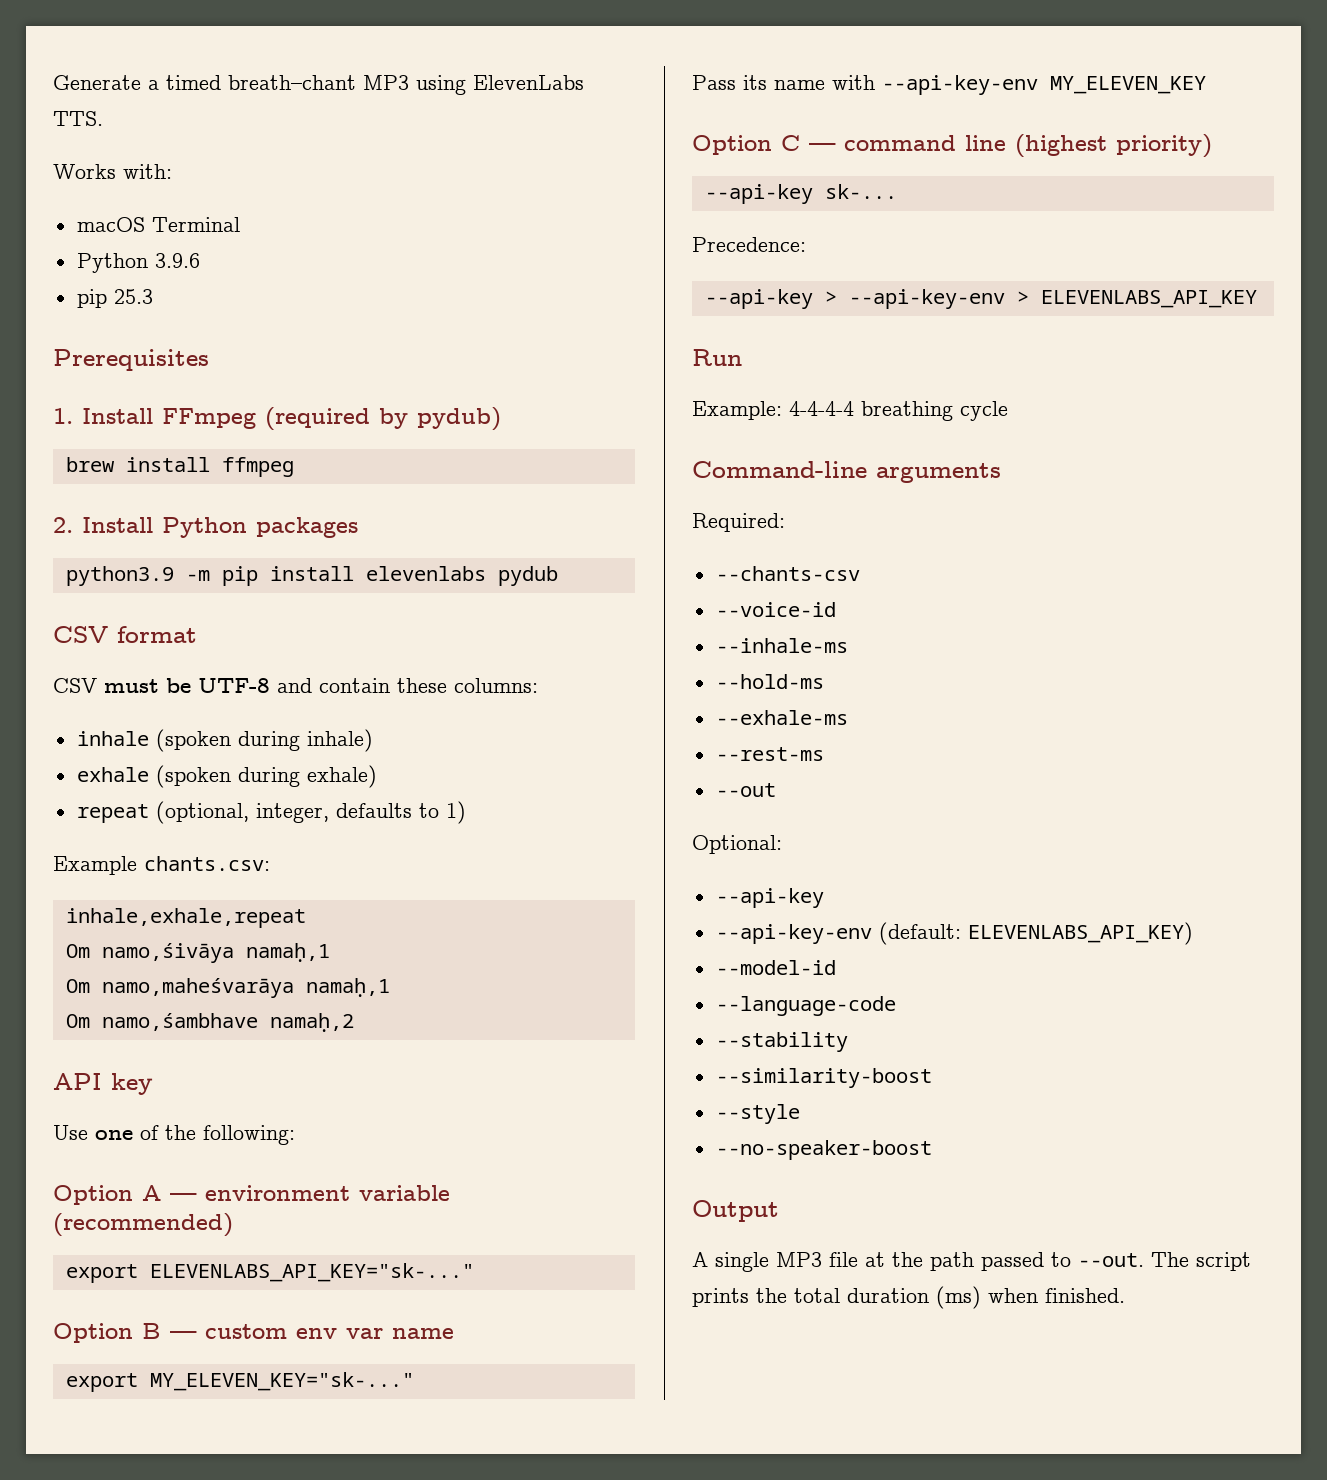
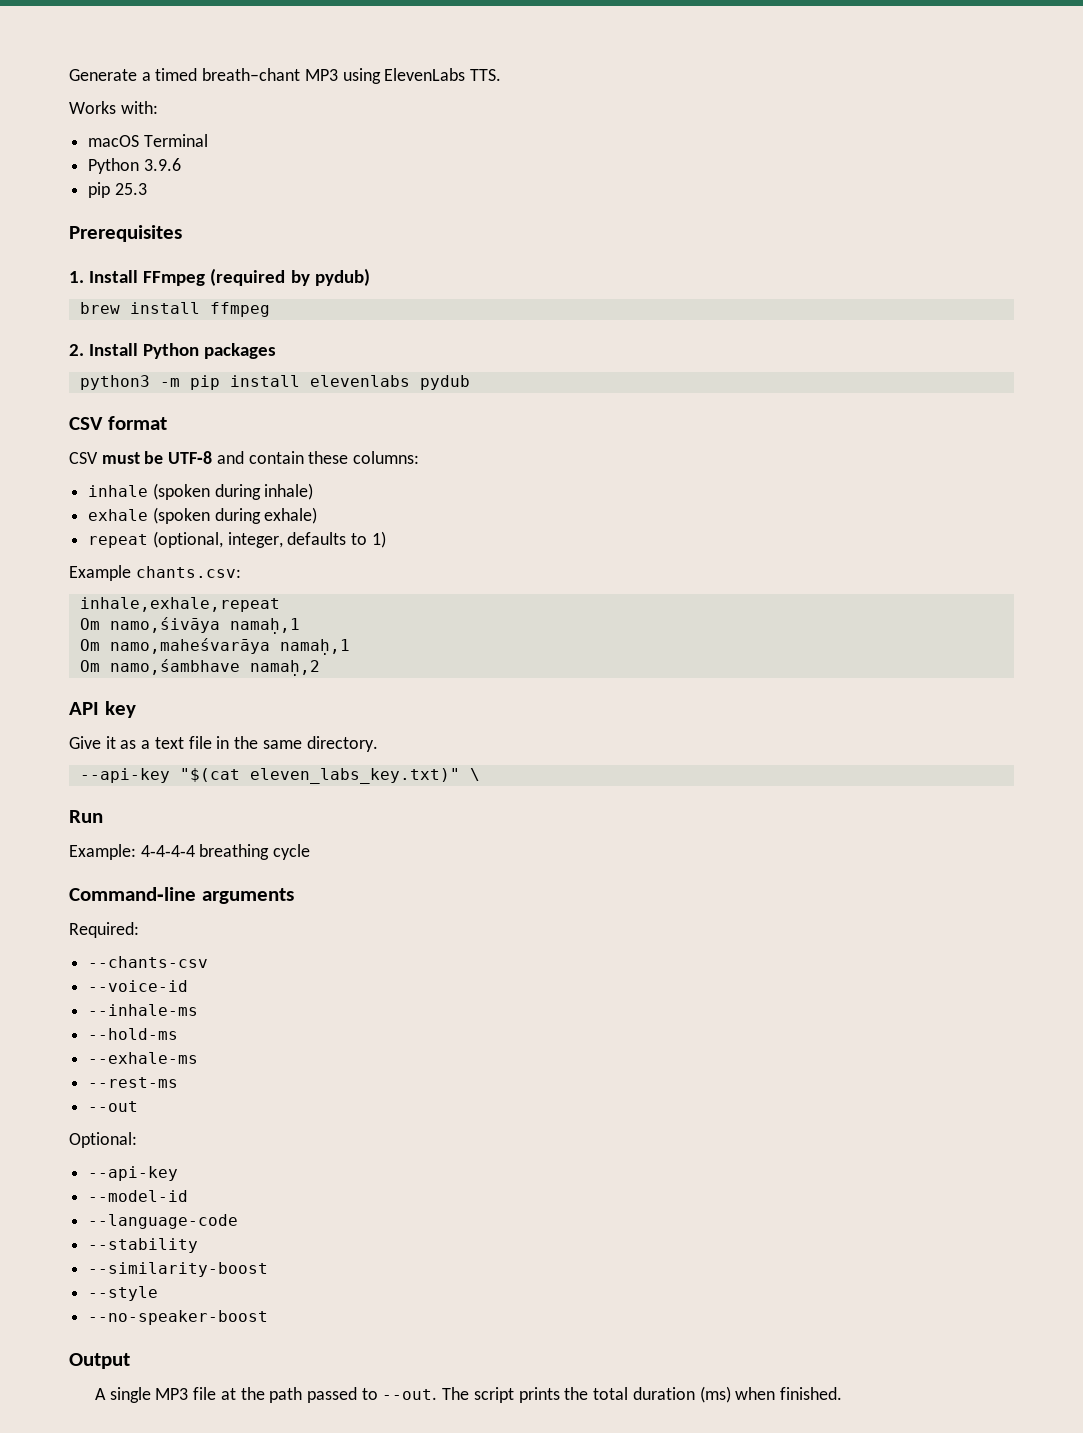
- python3.9 -m pip install elevenlabs pydub
+ python3 -m pip install elevenlabs pydub
- Use one of the following:
- Option A — environment variable (recommended)
- export ELEVENLABS_API_KEY="sk-..."
- Option B — custom env var name
- export MY_ELEVEN_KEY="sk-..."
- Pass its name with --api-key-env MY_ELEVEN_KEY
- Option C — command line (highest priority)
- --api-key sk-...
- Precedence:
- --api-key > --api-key-env > ELEVENLABS_API_KEY
+ Give it as a text file in the same directory.
+ --api-key "$(cat eleven_labs_key.txt)" \
- --api-key-env (default: ELEVENLABS_API_KEY)

